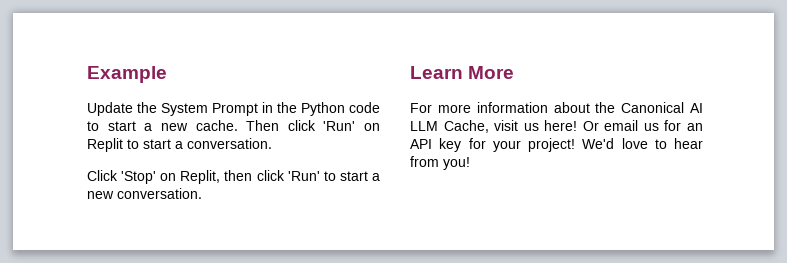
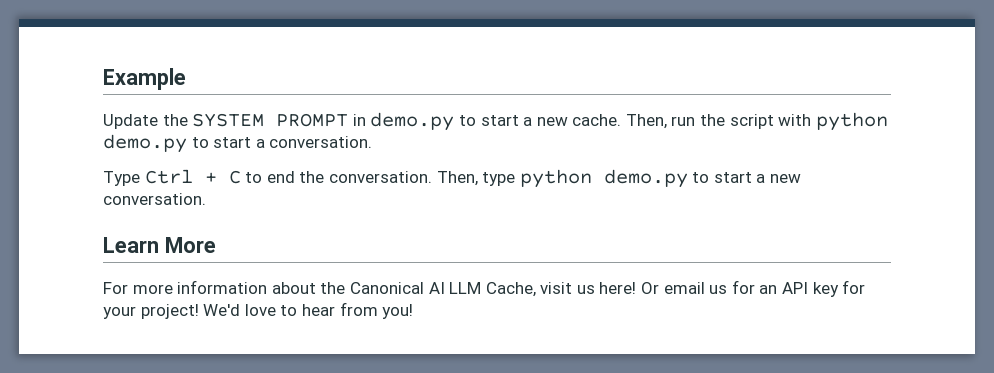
- Update the System Prompt in the Python code to start a new cache.
+ Update the SYSTEM PROMPT in demo.py to start a new cache.
- Then click 'Run' on Replit to start a conversation.
- Click 'Stop' on Replit, then click 'Run' to start a new conversation.
+ Then, run the script with python demo.py to start a conversation.
+ Type Ctrl + C to end the conversation. Then, type python demo.py to start a new conversation.

